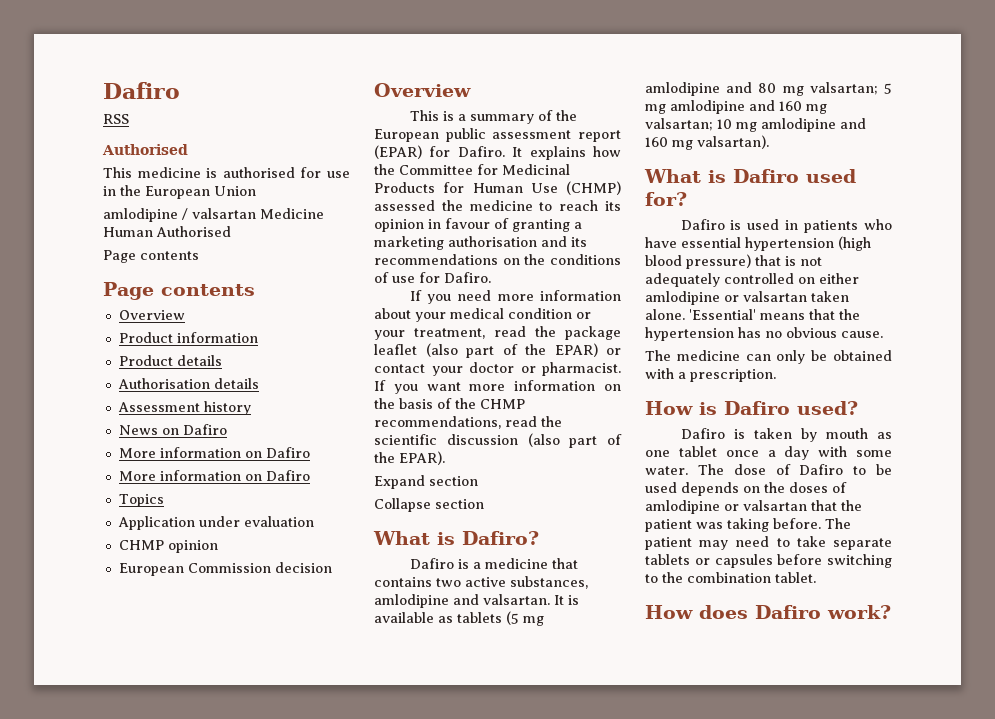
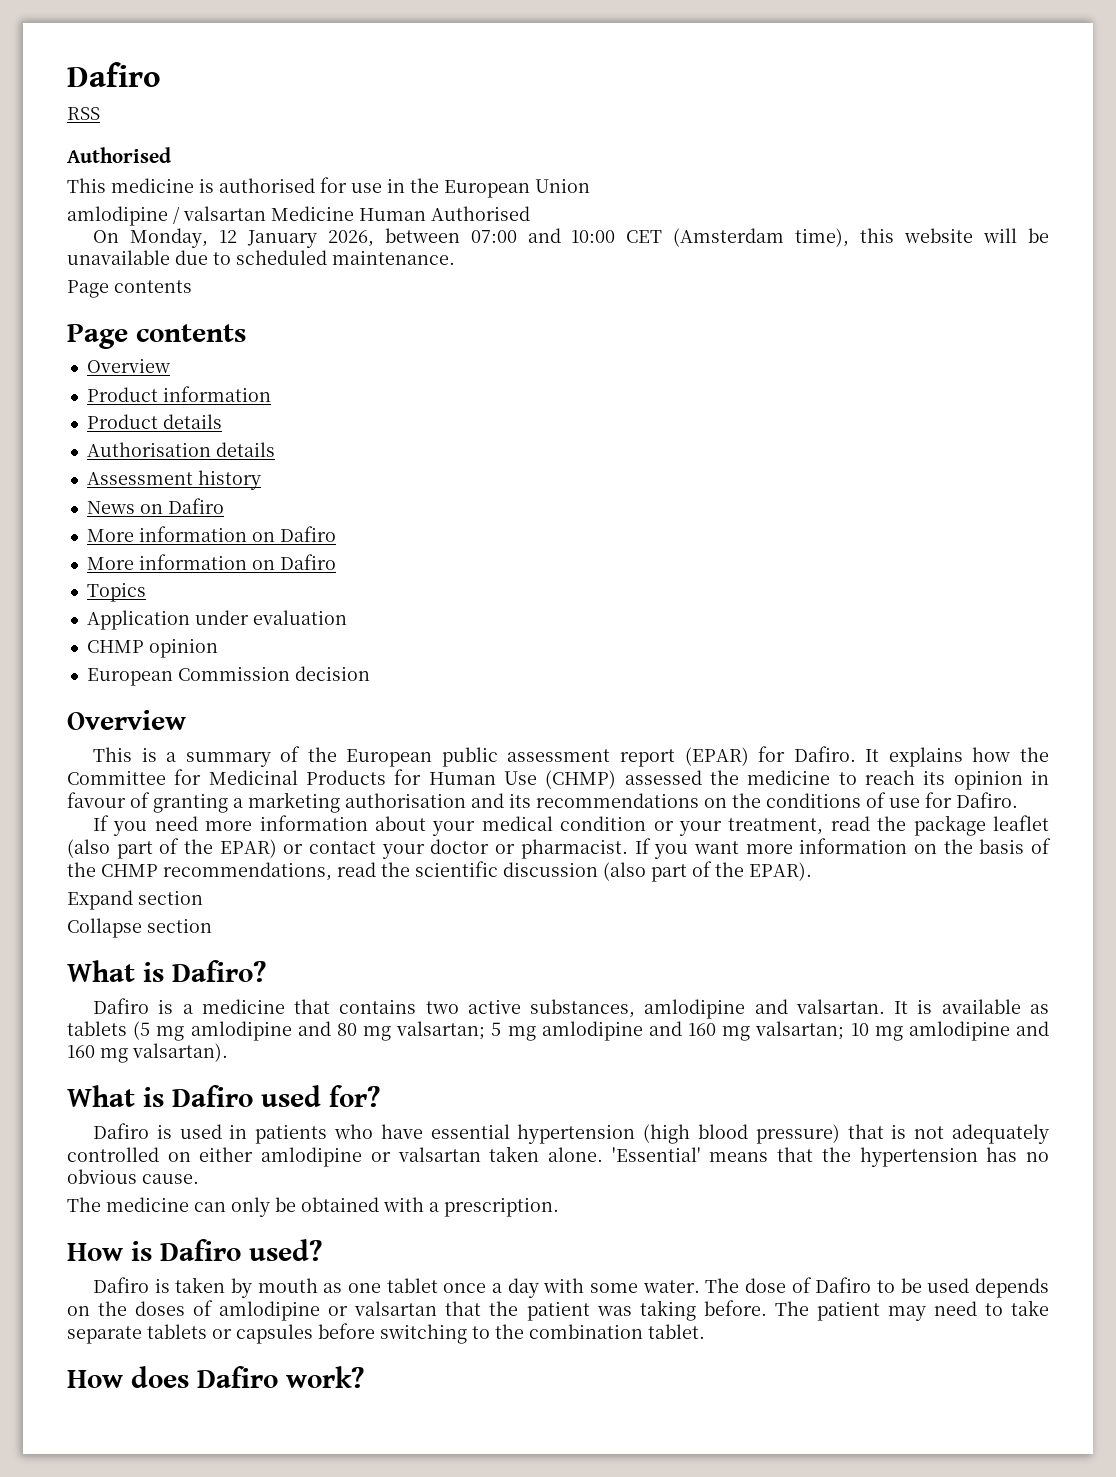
+ On Monday, 12 January 2026, between 07:00 and 10:00 CET (Amsterdam time), this website will be unavailable due to scheduled maintenance.

